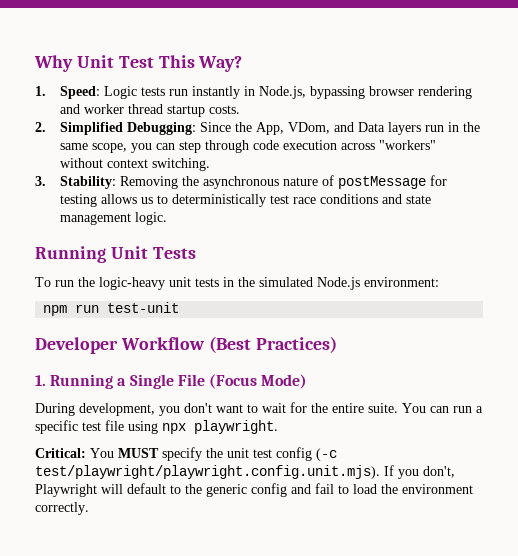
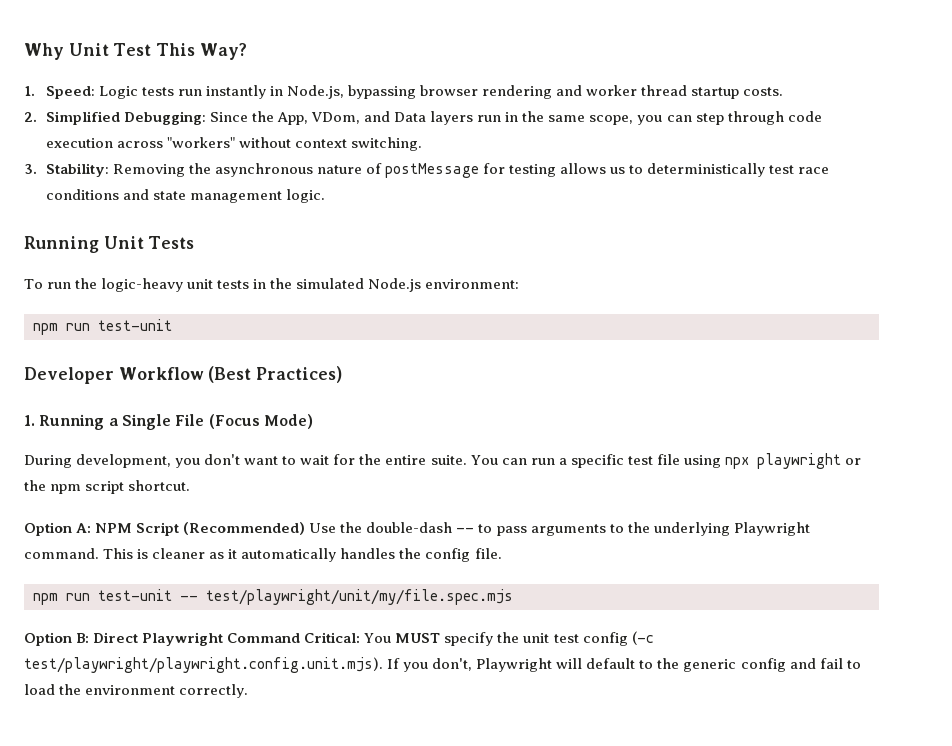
- You can run a specific test file using npx playwright.
- Critical: You MUST specify the unit test config (-c test/playwright/playwright.config.unit.mjs). If you don't, Playwright will default to the generic config and fail to load the environment correctly.
+ You can run a specific test file using npx playwright or the npm script shortcut.
+ Option A: NPM Script (Recommended) Use the double-dash -- to pass arguments to the underlying Playwright command. This is cleaner as it automatically handles the config file.
+ npm run test-unit -- test/playwright/unit/my/file.spec.mjs
+ Option B: Direct Playwright Command Critical: You MUST specify the unit test config (-c test/playwright/playwright.config.unit.mjs). If you don't, Playwright will default to the generic config and fail to load the environment correctly.

